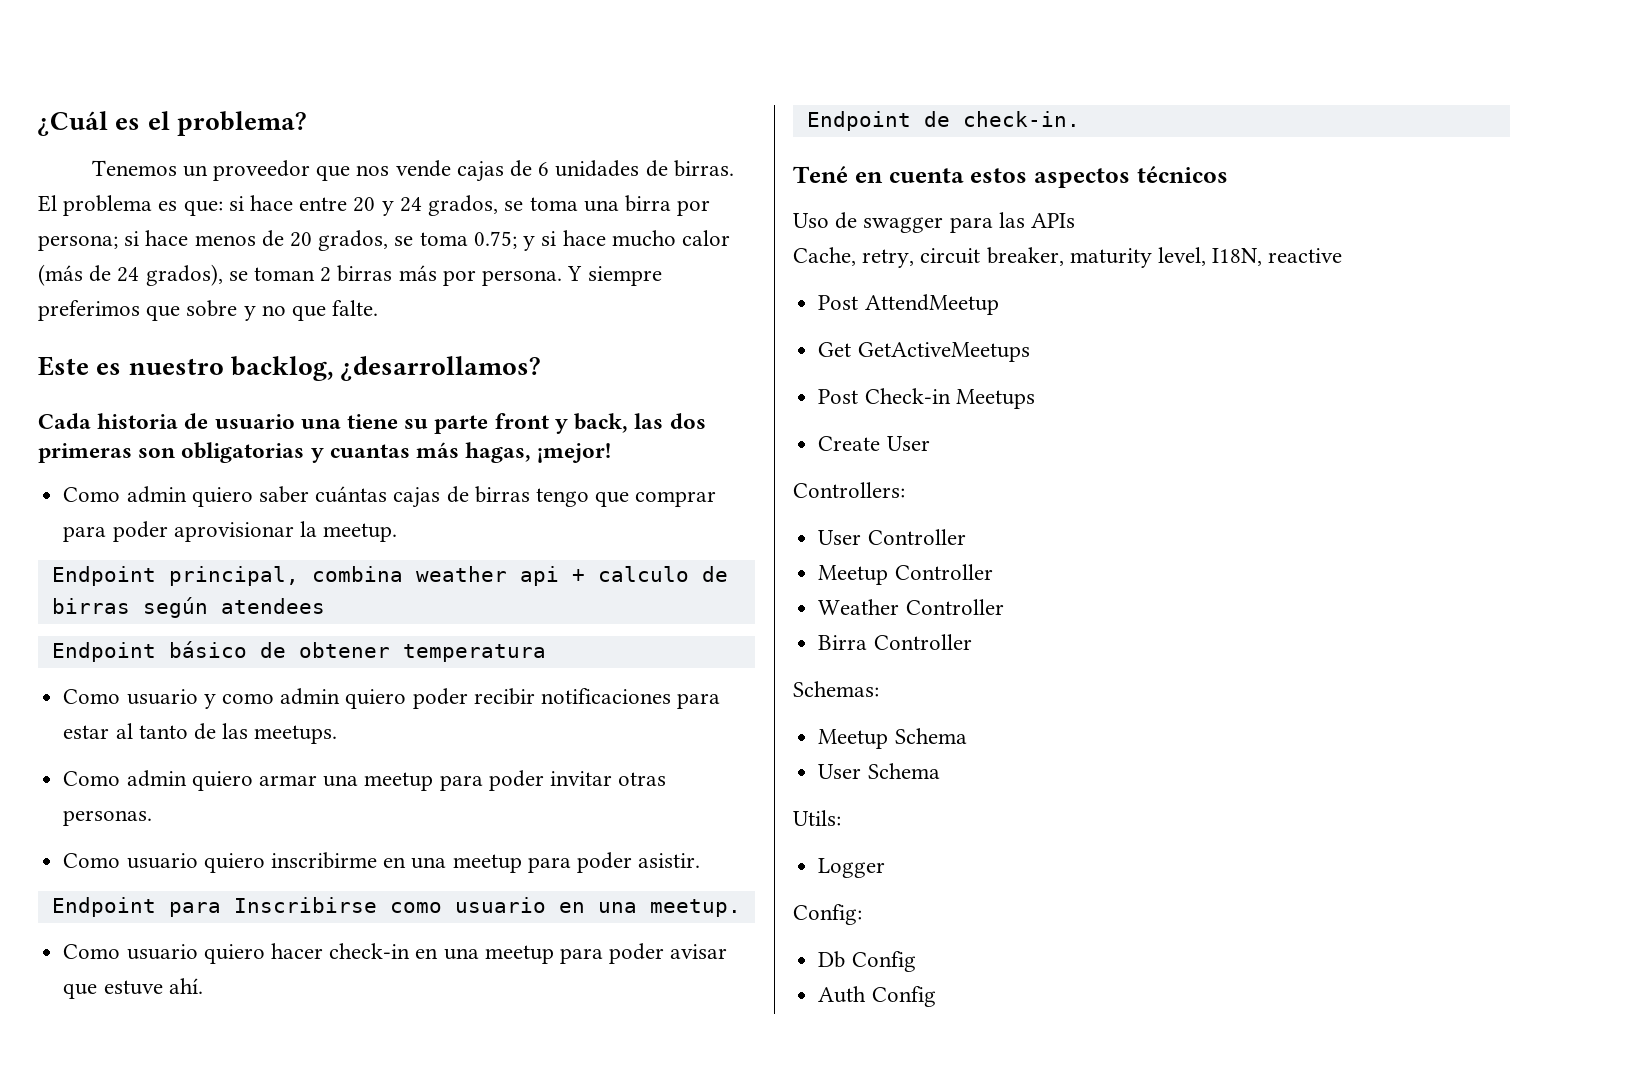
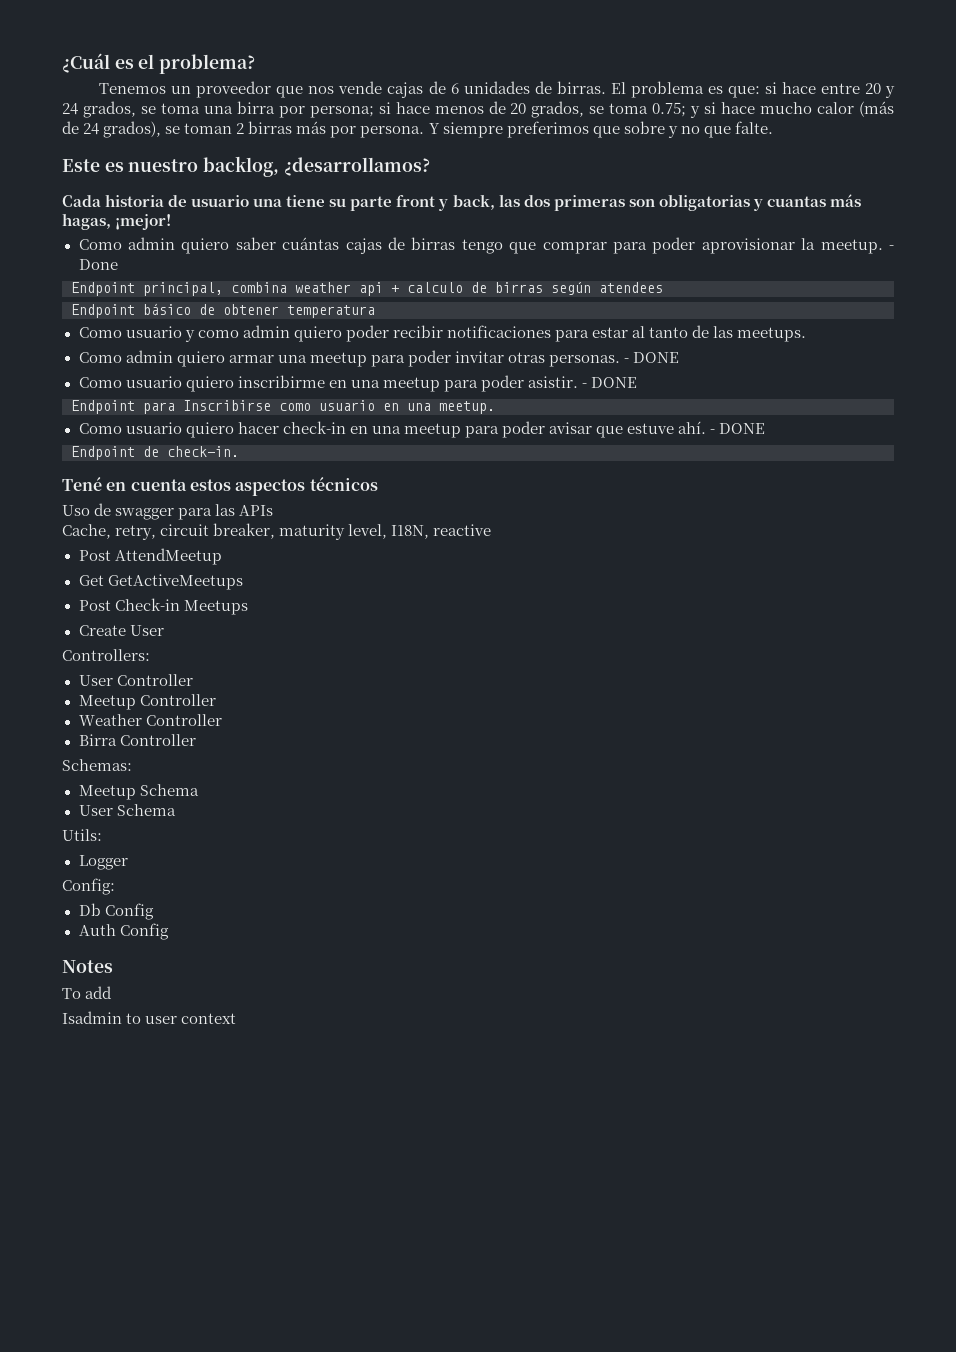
+ - Done
- Como admin quiero armar una meetup para poder invitar otras personas.
+ Como admin quiero armar una meetup para poder invitar otras personas. - DONE
- Como usuario quiero inscribirme en una meetup para poder asistir.
+ Como usuario quiero inscribirme en una meetup para poder asistir. - DONE
- Como usuario quiero hacer check-in en una meetup para poder avisar que estuve ahí.
+ Como usuario quiero hacer check-in en una meetup para poder avisar que estuve ahí. - DONE
+ Notes
+ To add
+ Isadmin to user context

